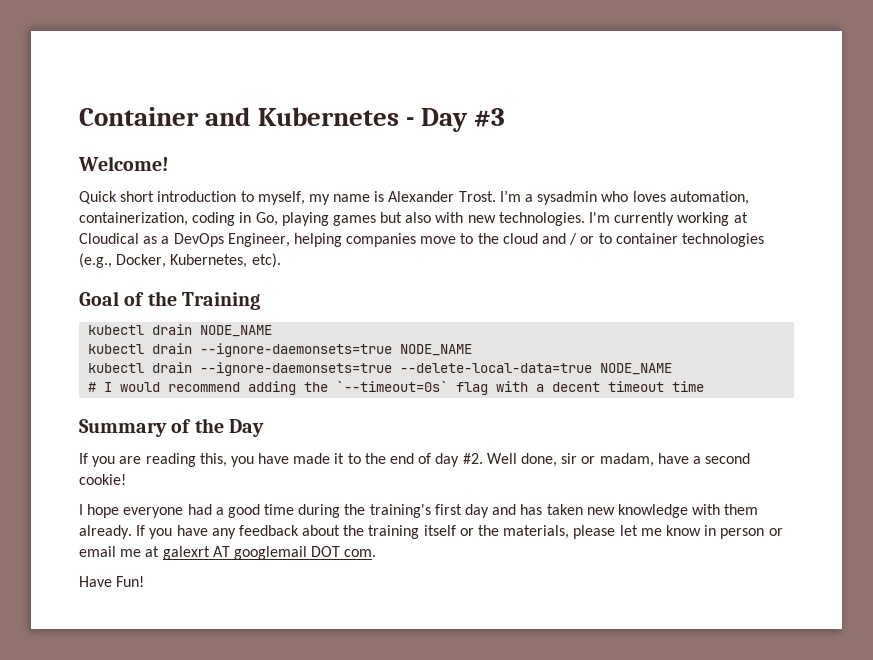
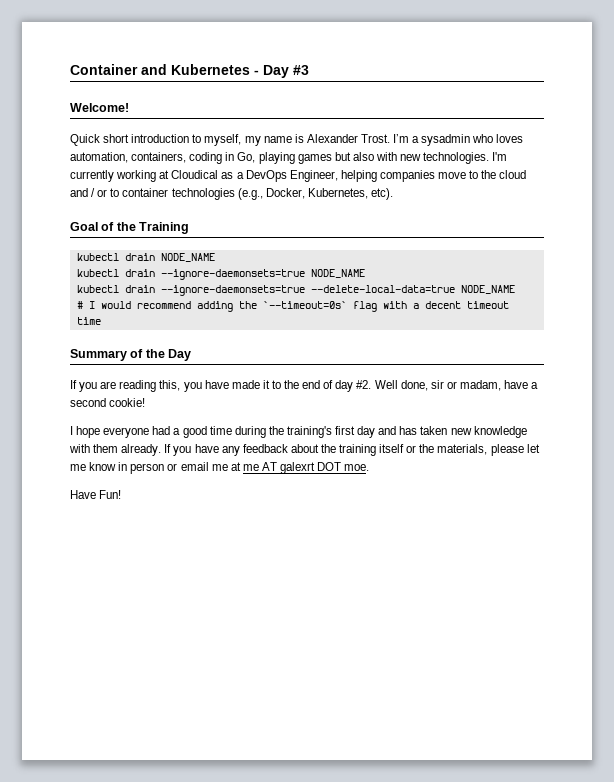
- I’m a sysadmin who loves automation, containerization, coding in Go, playing games but also with new technologies.
+ I’m a sysadmin who loves automation, containers, coding in Go, playing games but also with new technologies.
- If you have any feedback about the training itself or the materials, please let me know in person or email me at galexrt AT googlemail DOT com.
+ If you have any feedback about the training itself or the materials, please let me know in person or email me at me AT galexrt DOT moe.

